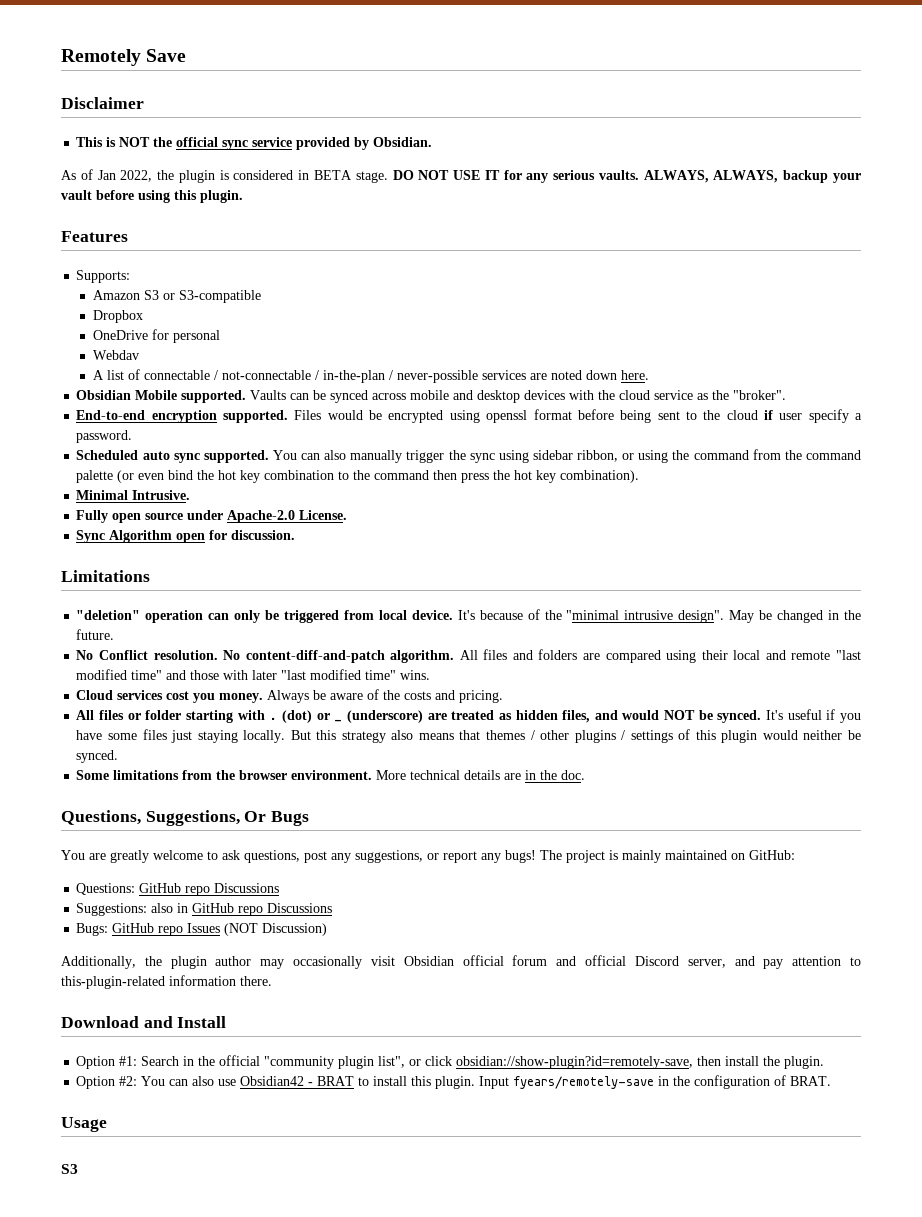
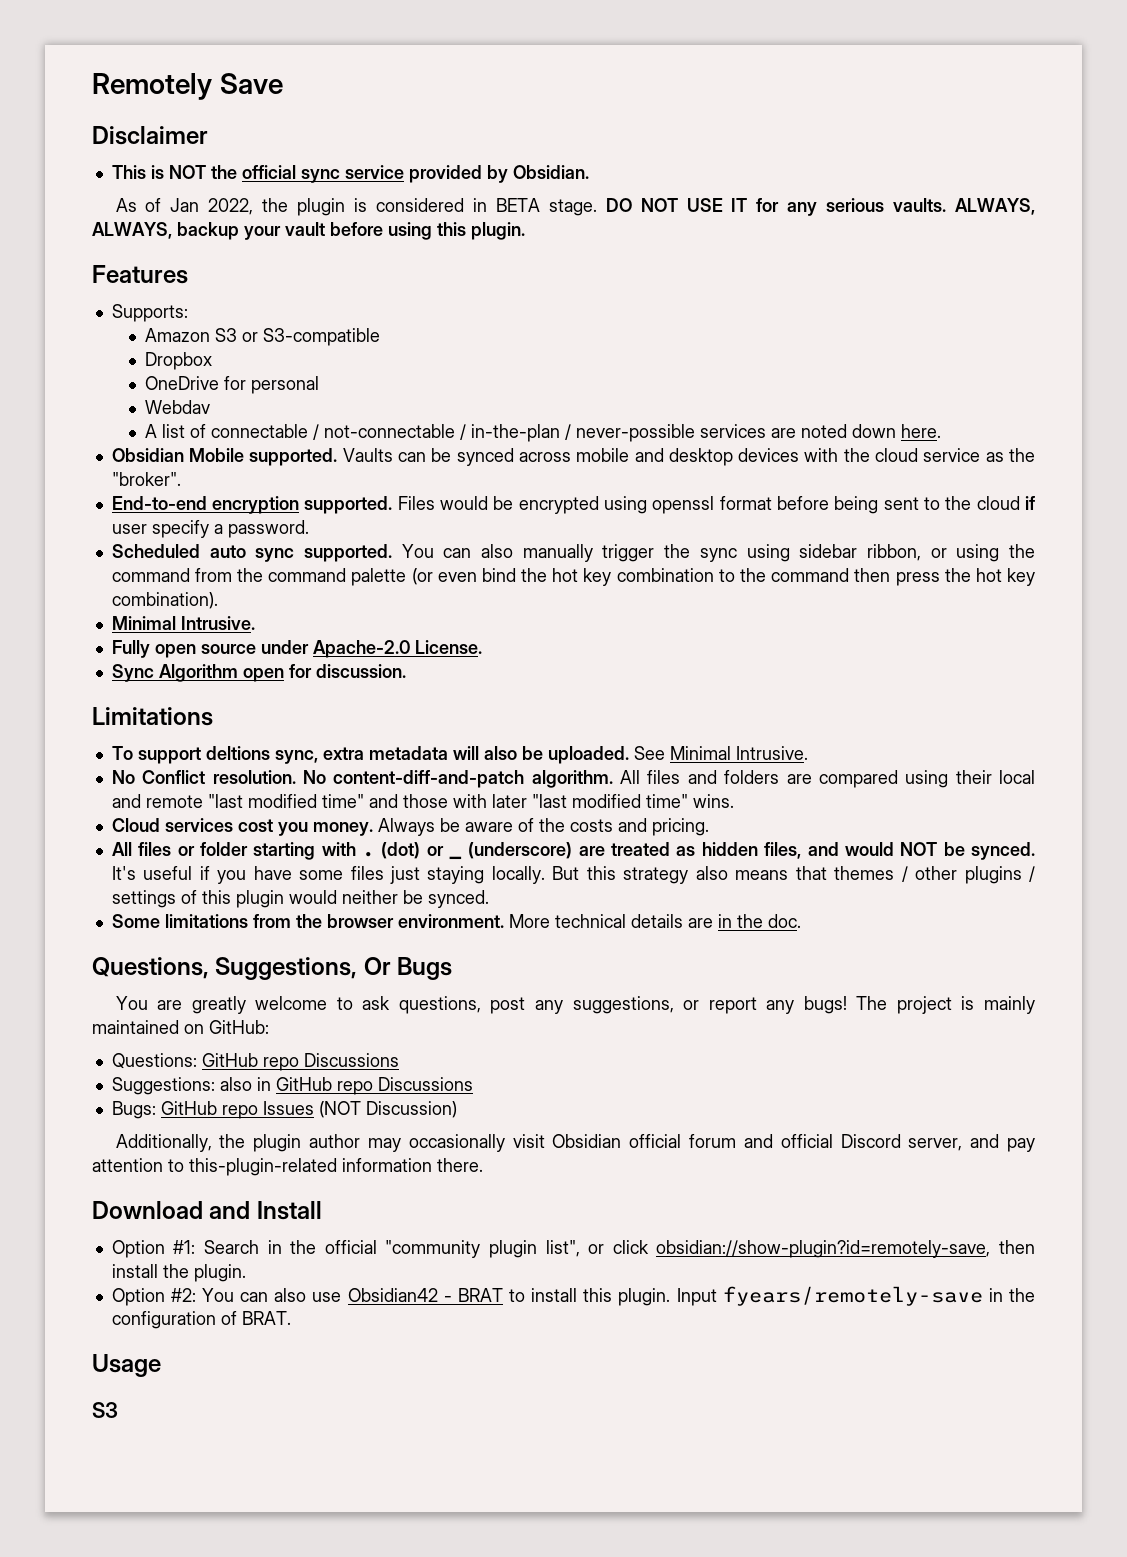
- "deletion" operation can only be triggered from local device. It's because of the "minimal intrusive design". May be changed in the future.
+ To support deltions sync, extra metadata will also be uploaded. See Minimal Intrusive.

